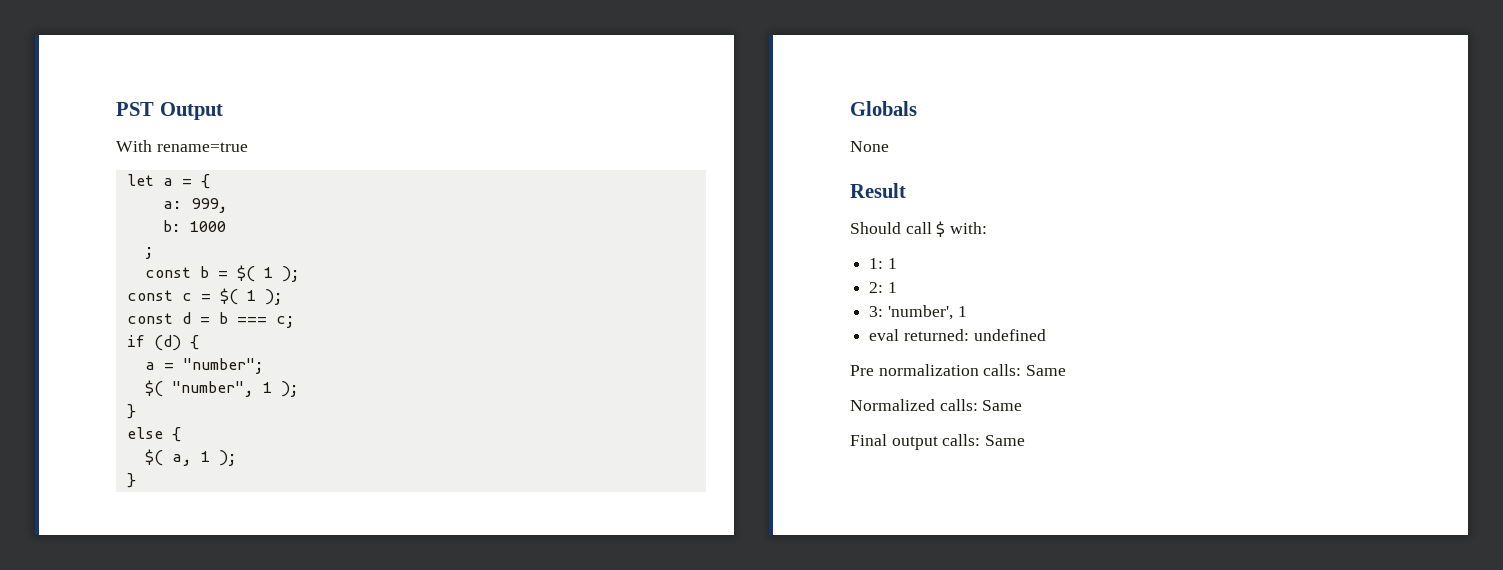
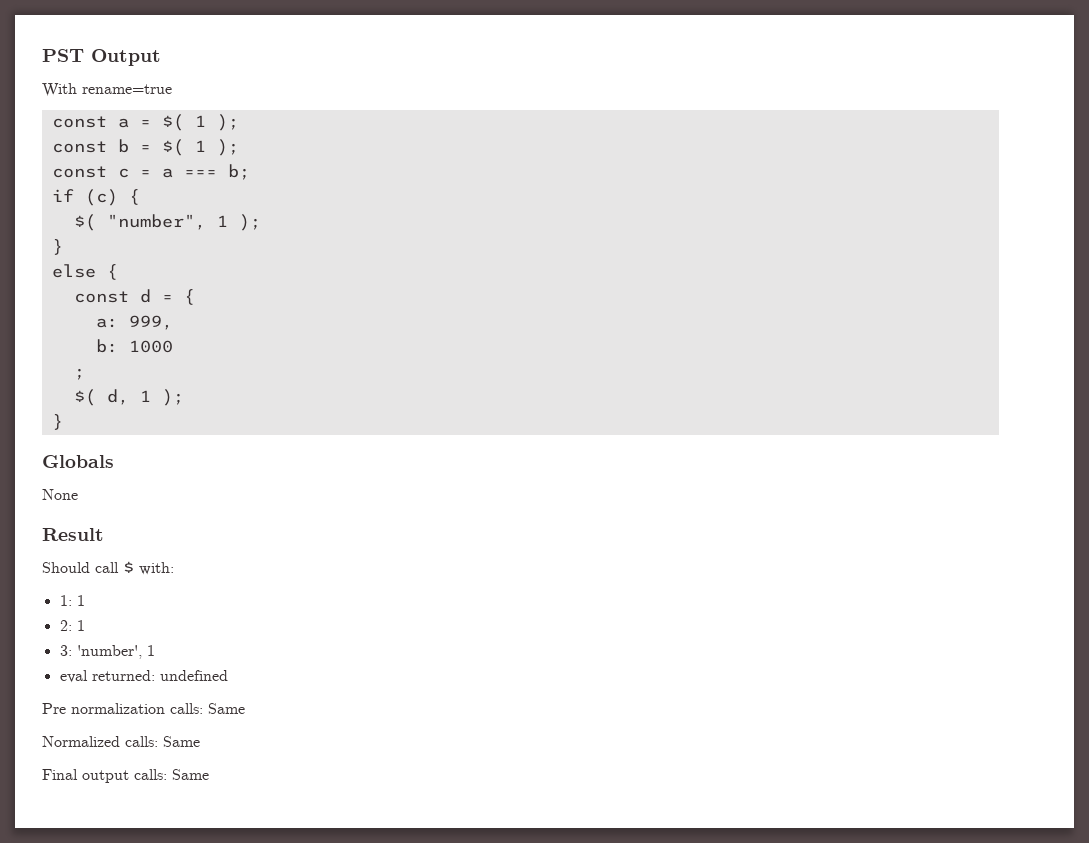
- let a = {
+ const a = $( 1 );
+ const b = $( 1 );
+ const c = a === b;
+ if (c) {
+ $( "number", 1 );
+ }
+ else {
+ const d = {
- const b = $( 1 );
- const c = $( 1 );
- const d = b === c;
- if (d) {
- a = "number";
- $( "number", 1 );
- }
- else {
- $( a, 1 );
+ $( d, 1 );

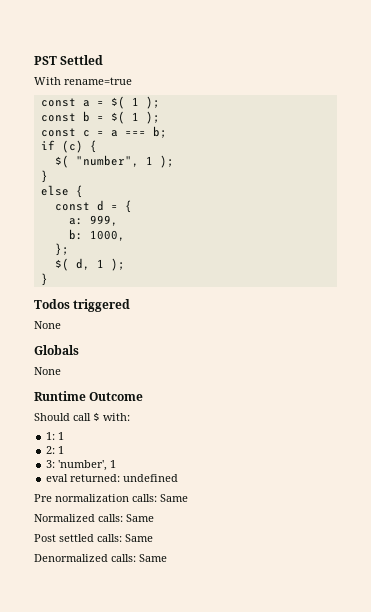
- PST Output
+ PST Settled
- b: 1000
- ;
+ b: 1000,
+ };
+ Todos triggered
+ None
- Result
+ Runtime Outcome
- Final output calls: Same
+ Post settled calls: Same
+ Denormalized calls: Same

